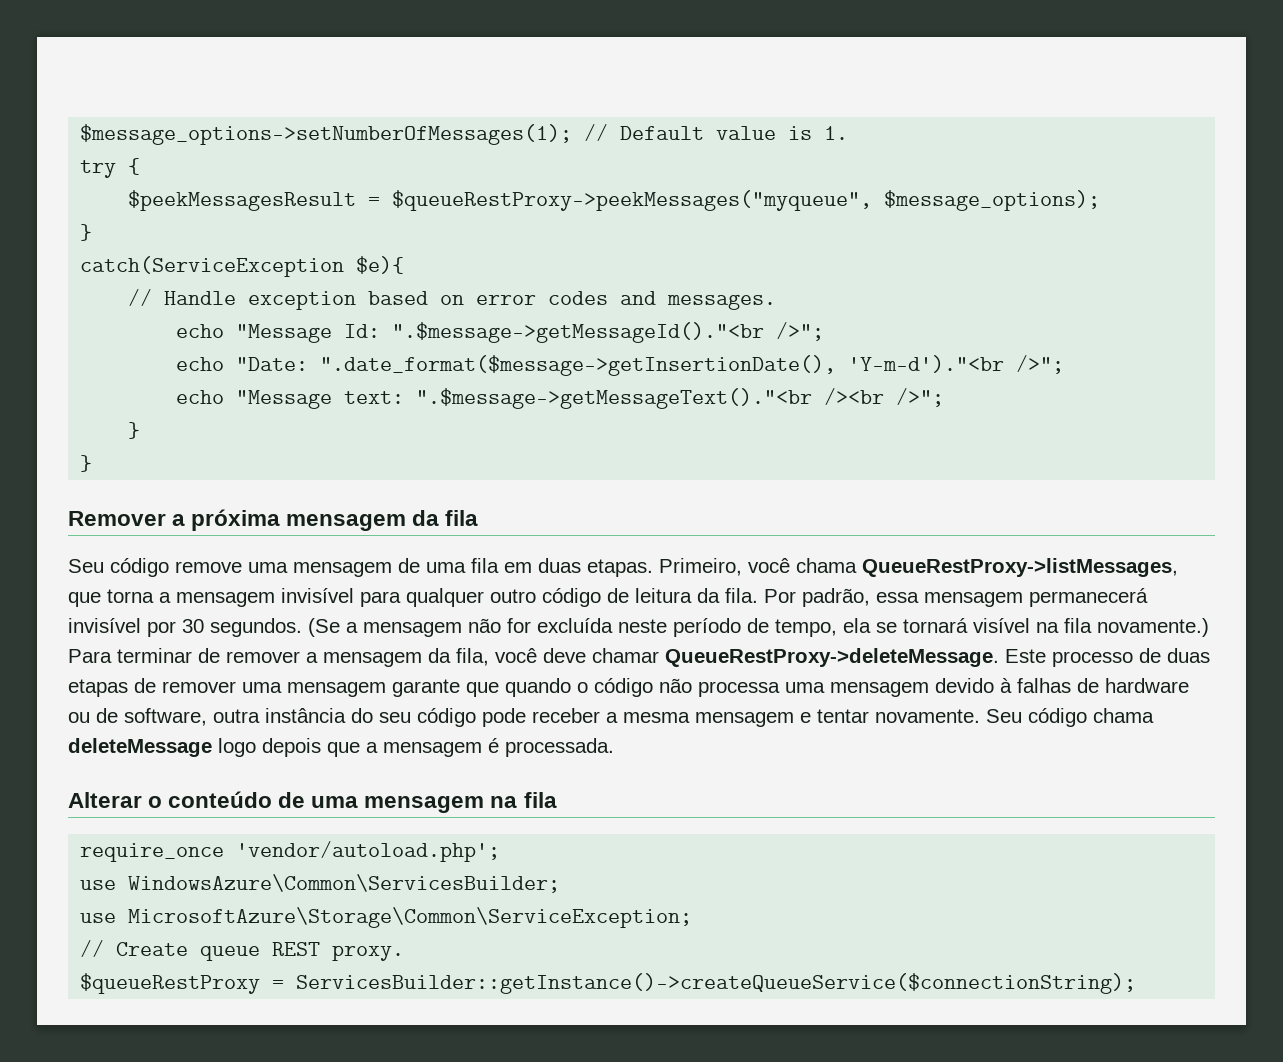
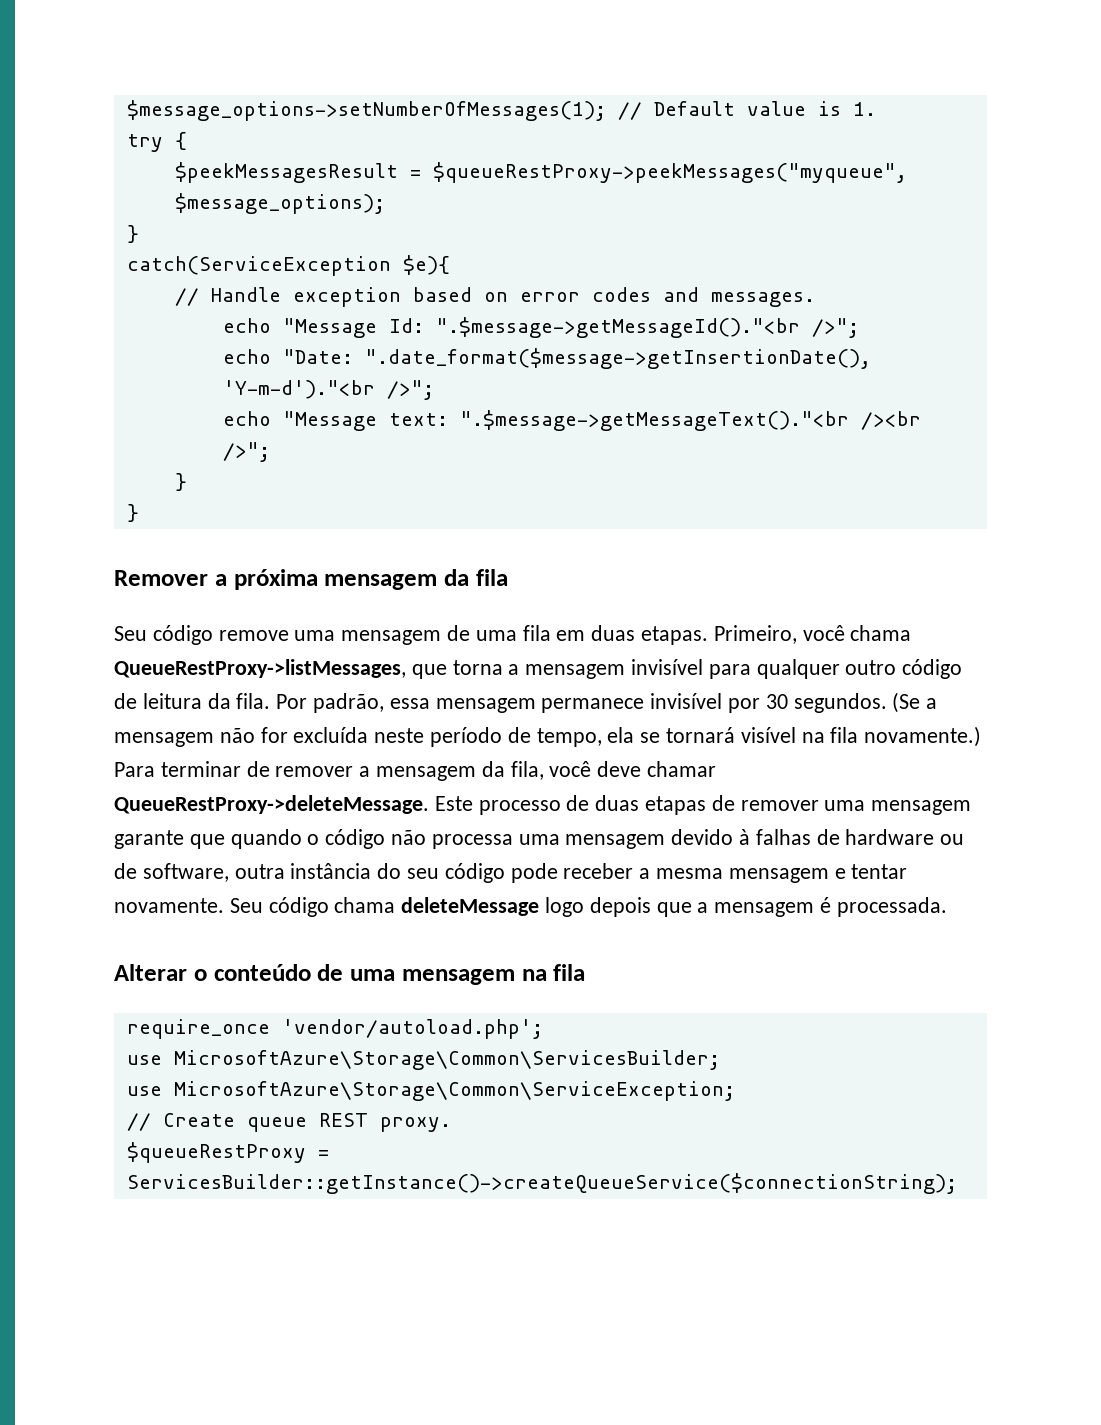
- Por padrão, essa mensagem permanecerá invisível por 30 segundos.
+ Por padrão, essa mensagem permanece invisível por 30 segundos.
- use WindowsAzure\Common\ServicesBuilder;
+ use MicrosoftAzure\Storage\Common\ServicesBuilder;

